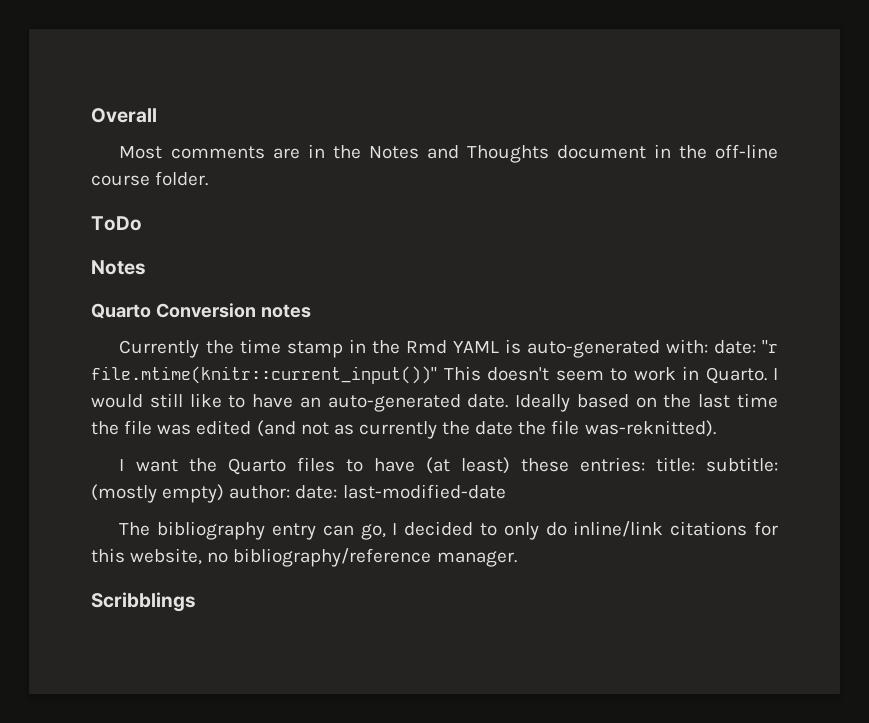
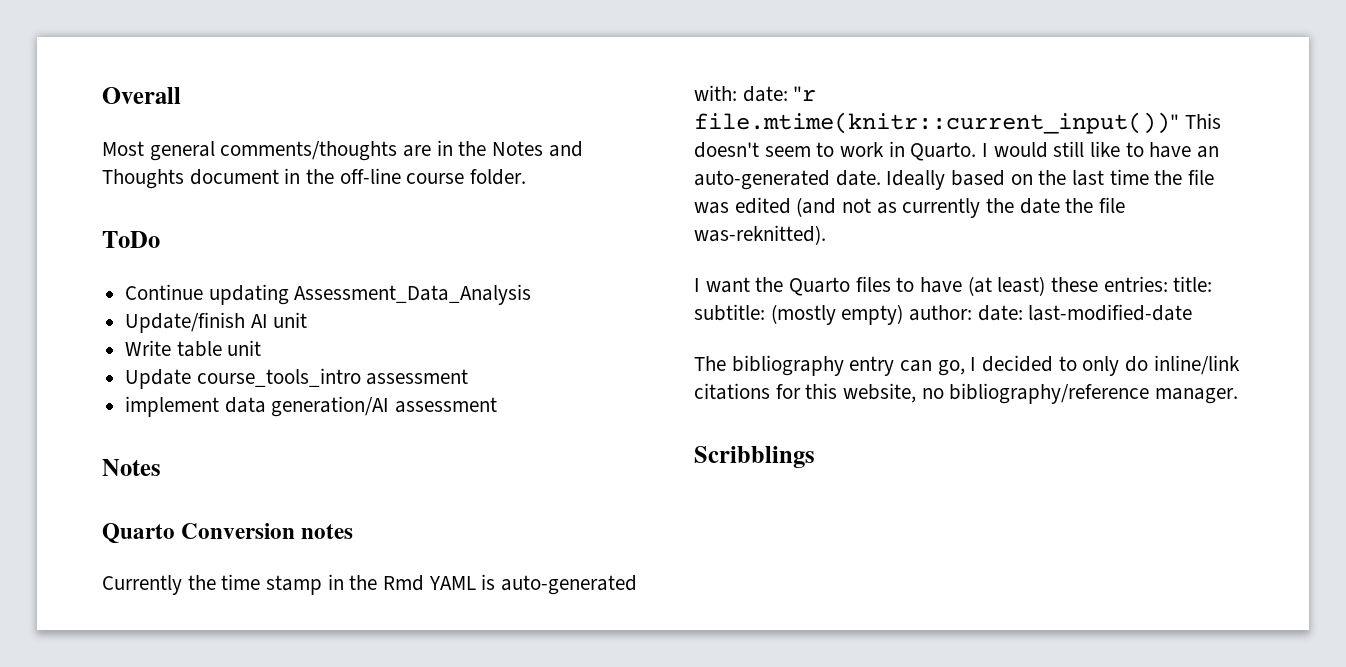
- Most comments are in the Notes and Thoughts document in the off-line course folder.
+ Most general comments/thoughts are in the Notes and Thoughts document in the off-line course folder.
+ Continue updating Assessment_Data_Analysis
+ Update/finish AI unit
+ Write table unit
+ Update course_tools_intro assessment
+ implement data generation/AI assessment

